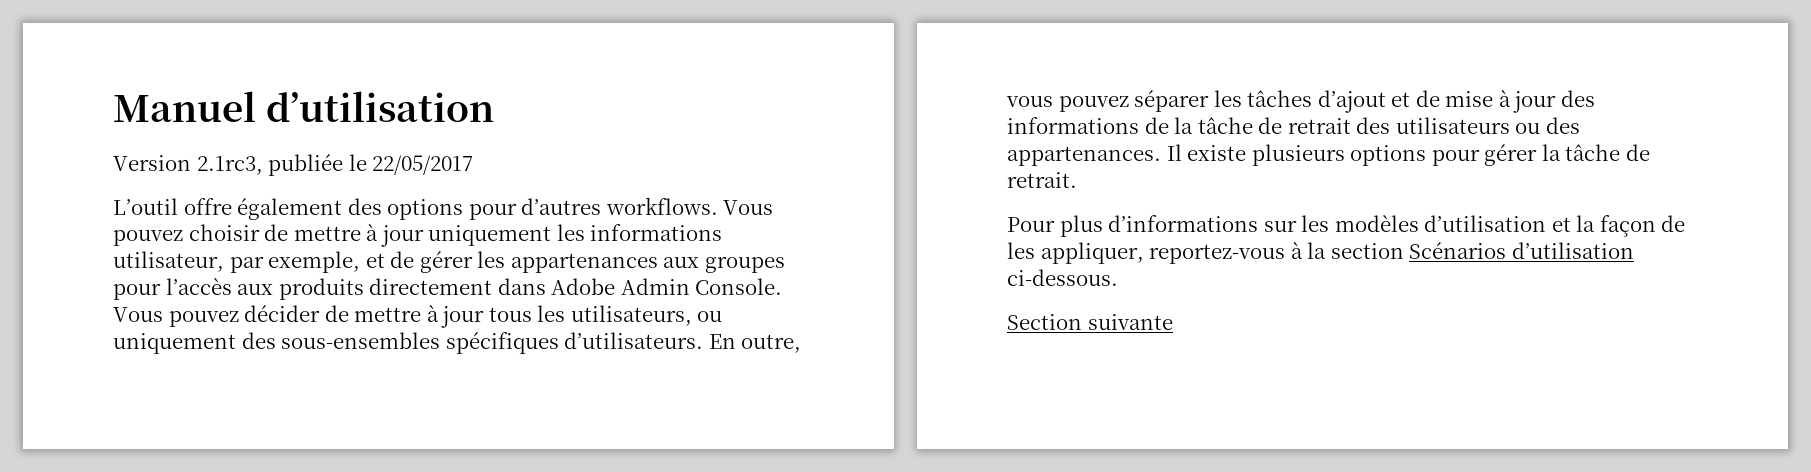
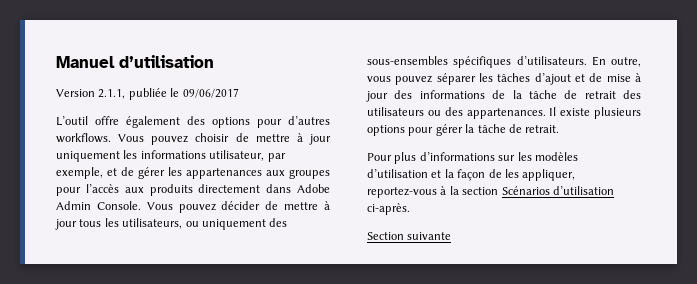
- Version 2.1rc3, publiée le 22/05/2017
+ Version 2.1.1, publiée le 09/06/2017
- Pour plus d’informations sur les modèles d’utilisation et la façon de les appliquer, reportez-vous à la section Scénarios d’utilisation ci-dessous.
+ Pour plus d’informations sur les modèles d’utilisation et la façon de les appliquer, reportez-vous à la section Scénarios d’utilisation ci-après.

